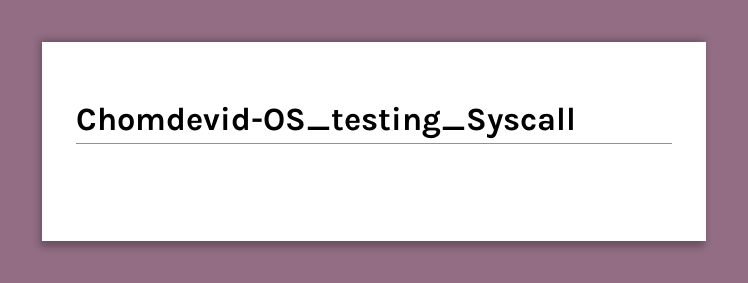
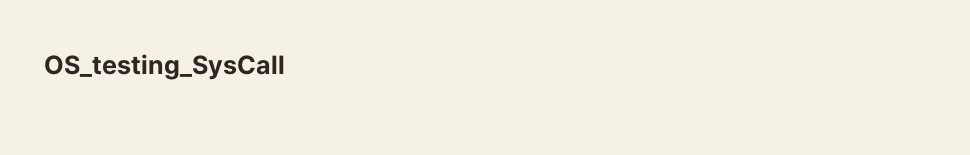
- Chomdevid-OS_testing_Syscall
+ OS_testing_SysCall

